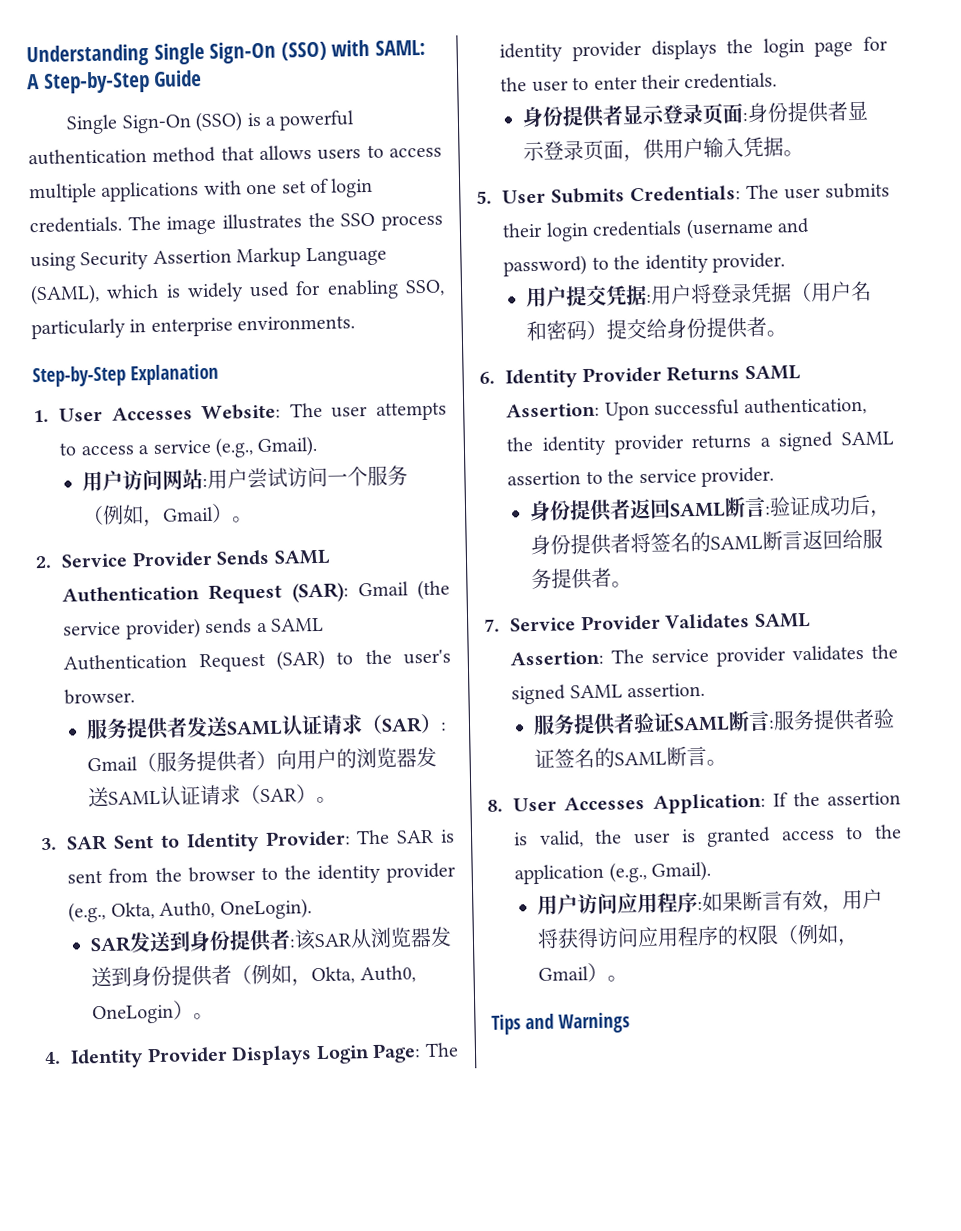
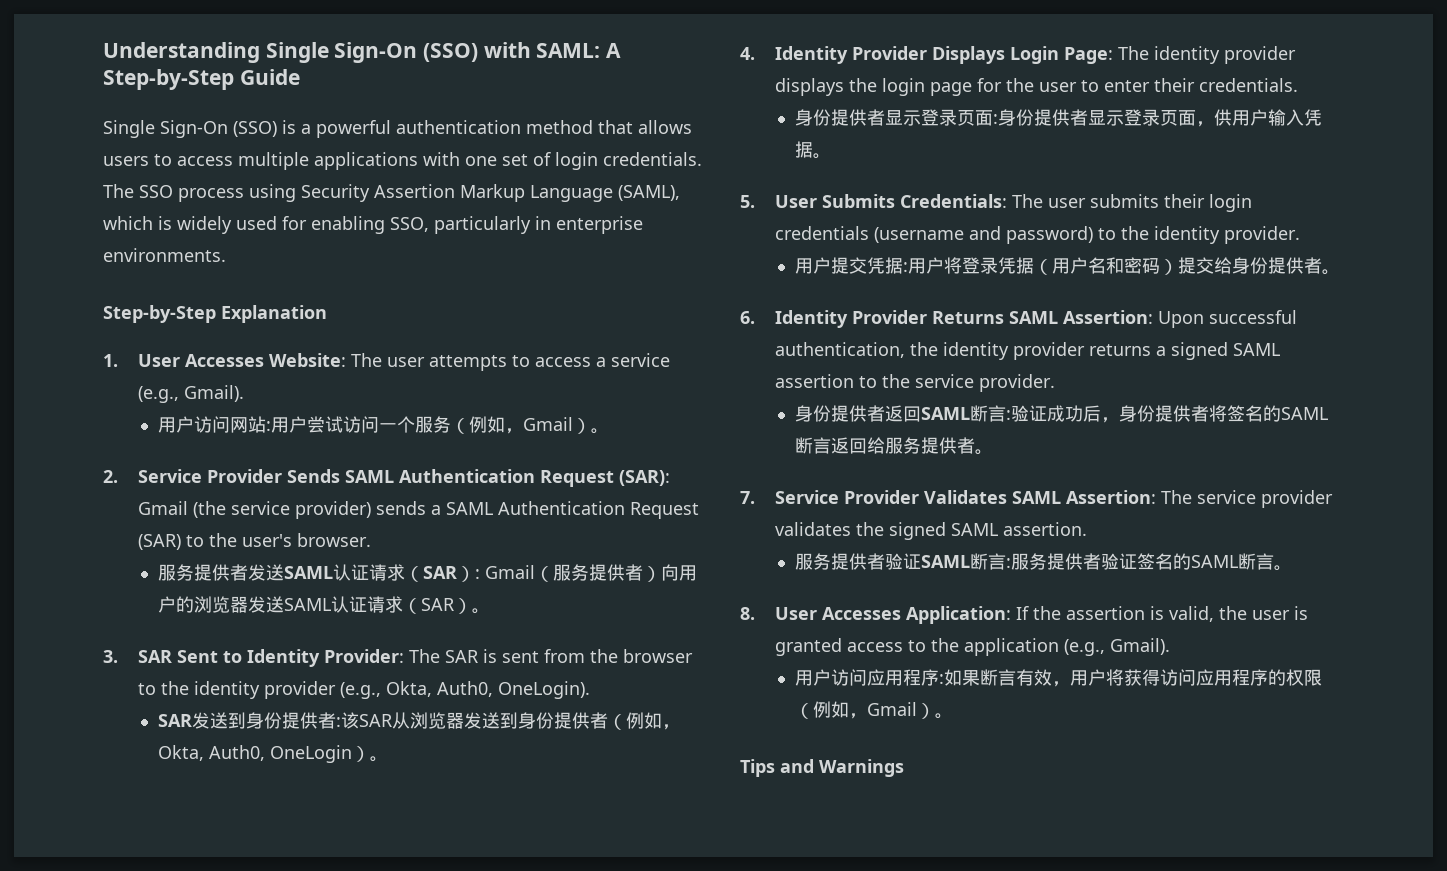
- The image illustrates the SSO process using Security Assertion Markup Language (SAML), which is widely used for enabling SSO, particularly in enterprise environments.
+ The SSO process using Security Assertion Markup Language (SAML), which is widely used for enabling SSO, particularly in enterprise environments.

